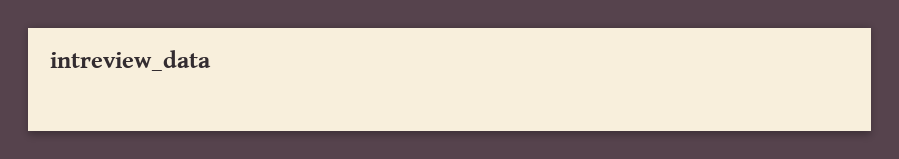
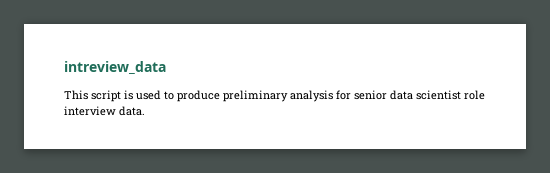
+ This script is used to produce preliminary analysis for senior data scientist role interview data.

